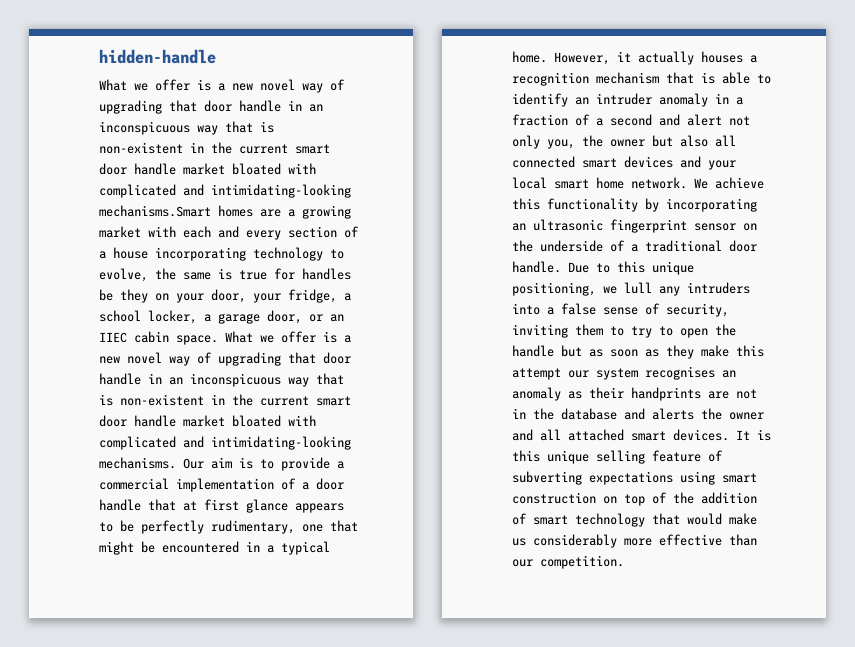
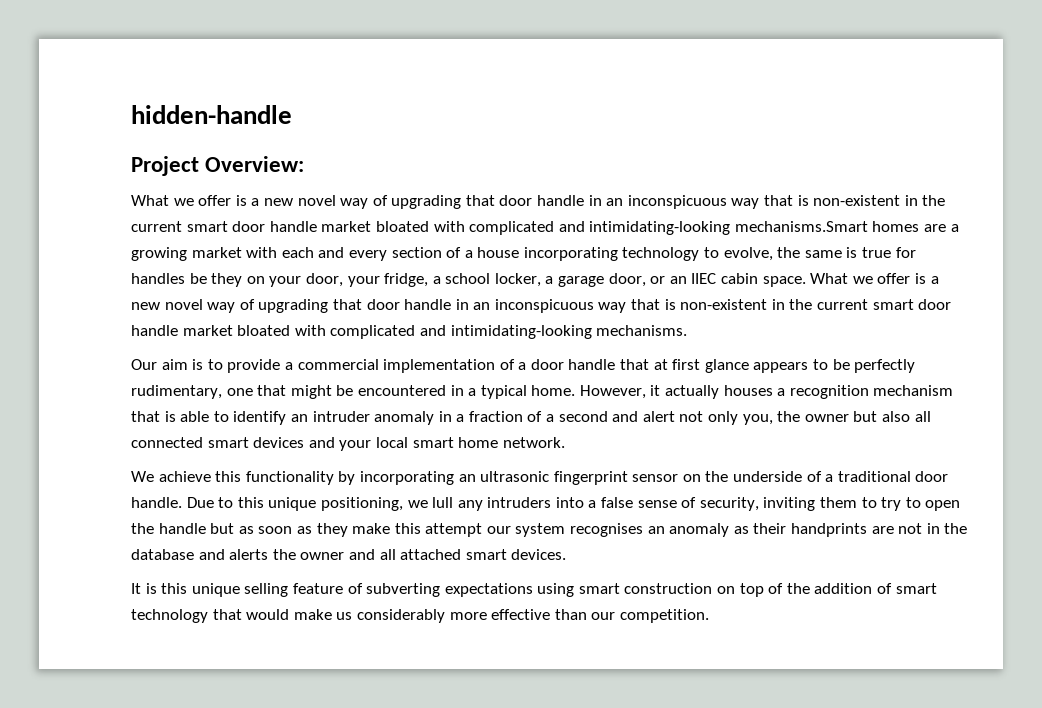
+ Project Overview:
- What we offer is a new novel way of upgrading that door handle in an inconspicuous way that is non-existent in the current smart door handle market bloated with complicated and intimidating-looking mechanisms. Our aim is to provide a commercial implementation of a door handle that at first glance appears to be perfectly rudimentary, one that might be encountered in a typical home.
+ What we offer is a new novel way of upgrading that door handle in an inconspicuous way that is non-existent in the current smart door handle market bloated with complicated and intimidating-looking mechanisms.
+ Our aim is to provide a commercial implementation of a door handle that at first glance appears to be perfectly rudimentary, one that might be encountered in a typical home.
- However, it actually houses a recognition mechanism that is able to identify an intruder anomaly in a fraction of a second and alert not only you, the owner but also all connected smart devices and your local smart home network. We achieve this functionality by incorporating an ultrasonic fingerprint sensor on the underside of a traditional door handle.
+ However, it actually houses a recognition mechanism that is able to identify an intruder anomaly in a fraction of a second and alert not only you, the owner but also all connected smart devices and your local smart home network.
+ We achieve this functionality by incorporating an ultrasonic fingerprint sensor on the underside of a traditional door handle.
- Due to this unique positioning, we lull any intruders into a false sense of security, inviting them to try to open the handle but as soon as they make this attempt our system recognises an anomaly as their handprints are not in the database and alerts the owner and all attached smart devices. It is this unique selling feature of subverting expectations using smart construction on top of the addition of smart technology that would make us considerably more effective than our competition.
+ Due to this unique positioning, we lull any intruders into a false sense of security, inviting them to try to open the handle but as soon as they make this attempt our system recognises an anomaly as their handprints are not in the database and alerts the owner and all attached smart devices.
+ It is this unique selling feature of subverting expectations using smart construction on top of the addition of smart technology that would make us considerably more effective than our competition.

